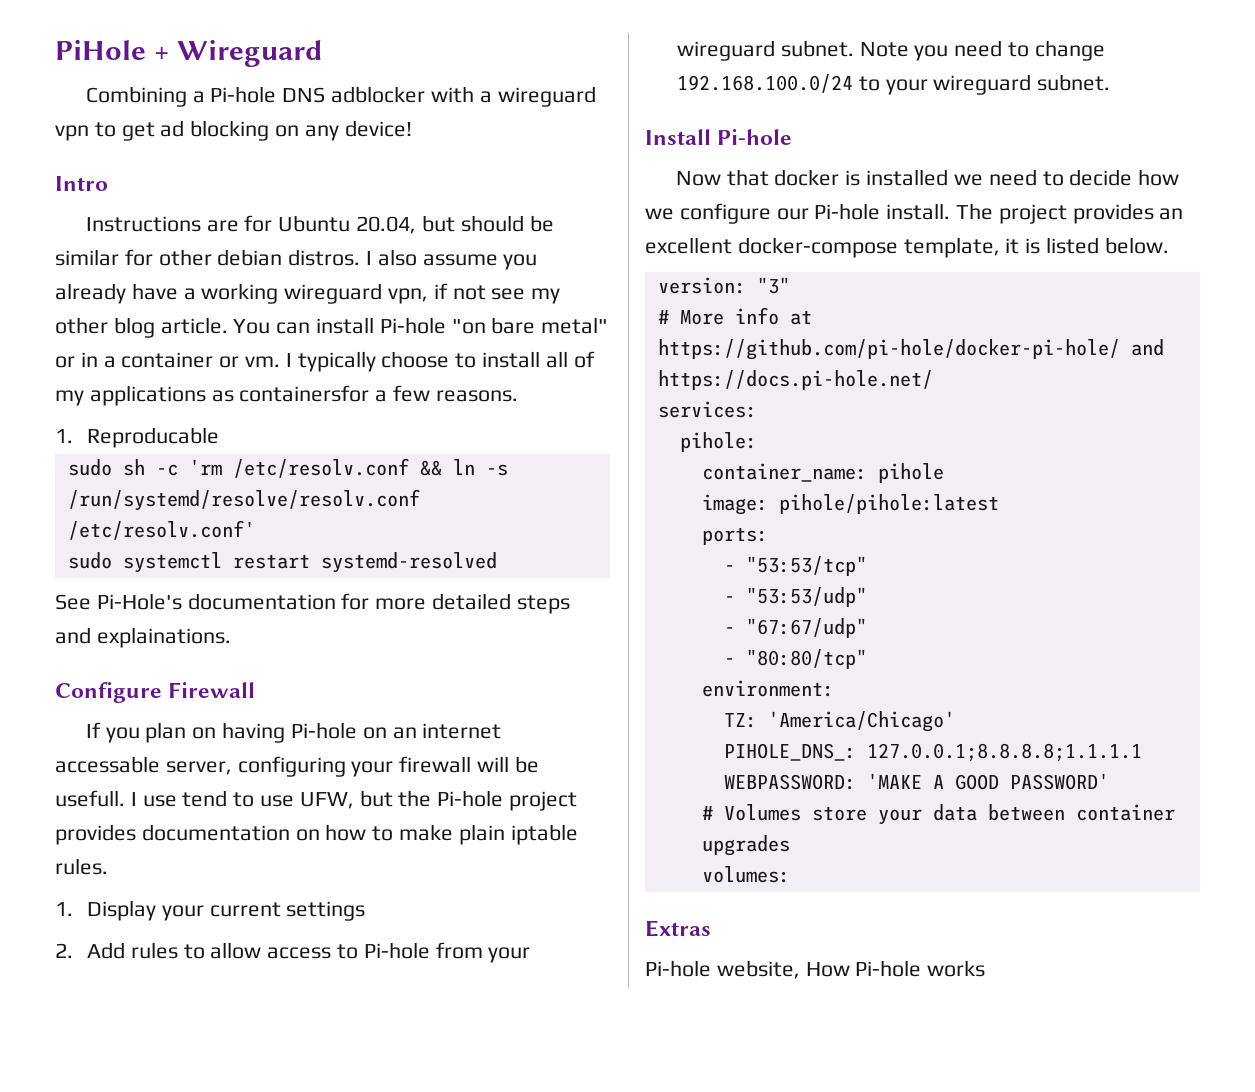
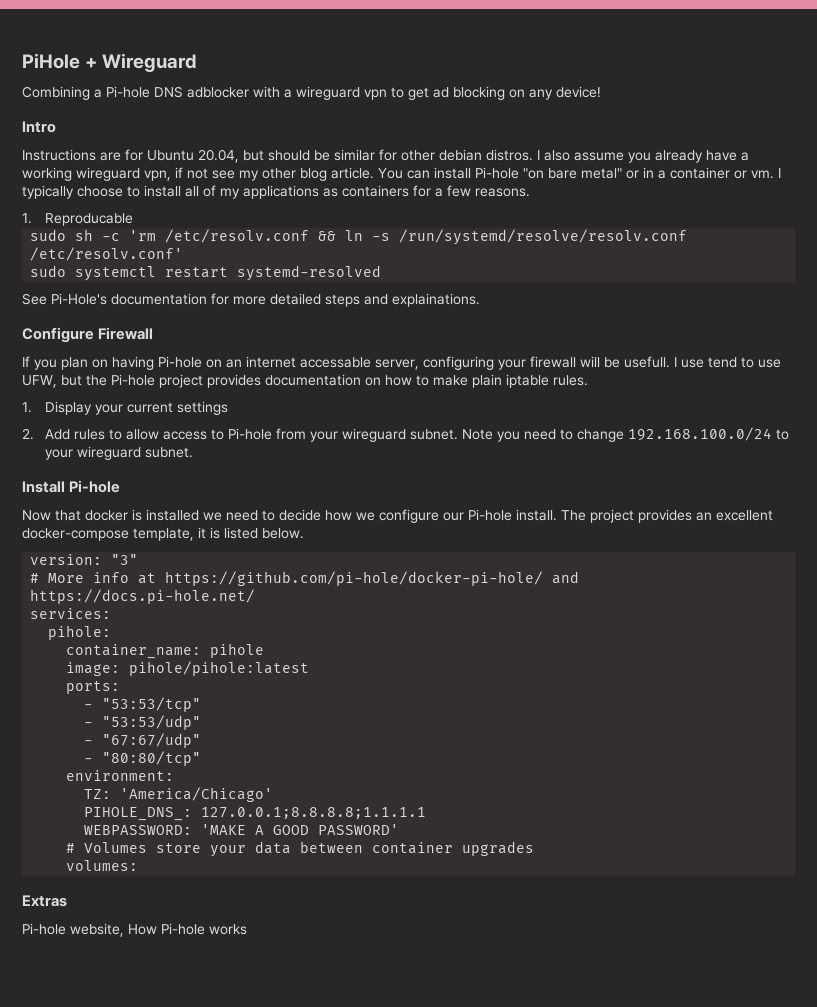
- I typically choose to install all of my applications as containersfor a few reasons.
+ I typically choose to install all of my applications as containers for a few reasons.

